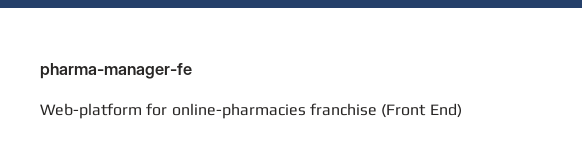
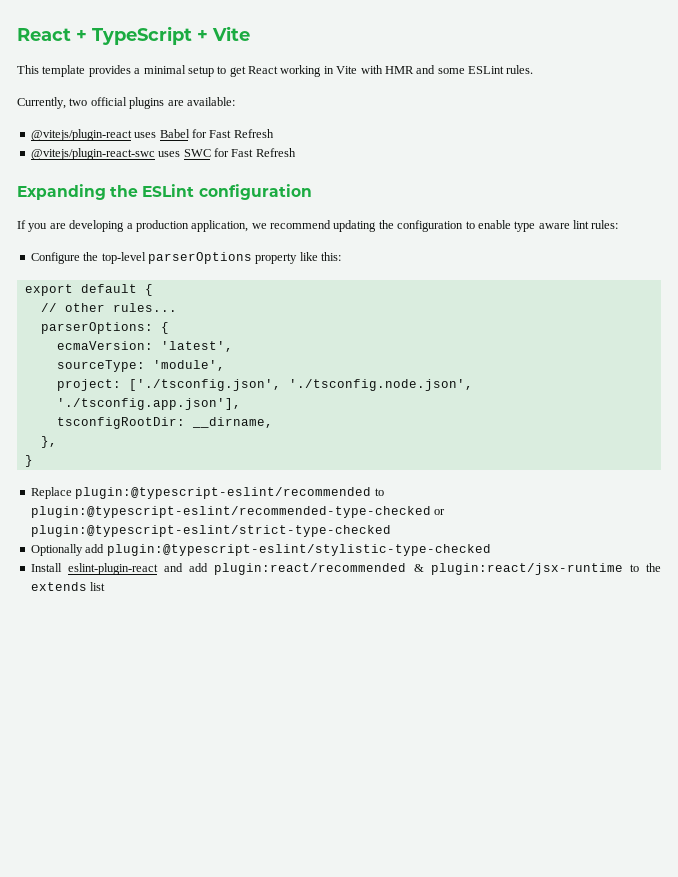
- pharma-manager-fe
- Web-platform for online-pharmacies franchise (Front End)
+ React + TypeScript + Vite
+ This template provides a minimal setup to get React working in Vite with HMR and some ESLint rules.
+ Currently, two official plugins are available:
+ @vitejs/plugin-react uses Babel for Fast Refresh
+ @vitejs/plugin-react-swc uses SWC for Fast Refresh
+ Expanding the ESLint configuration
+ If you are developing a production application, we recommend updating the configuration to enable type aware lint rules:
+ Configure the top-level parserOptions property like this:
+ export default {
+ // other rules...
+ parserOptions: {
+ ecmaVersion: 'latest',
+ sourceType: 'module',
+ project: ['./tsconfig.json', './tsconfig.node.json', './tsconfig.app.json'],
+ tsconfigRootDir: __dirname,
+ },
+ }
+ Replace plugin:@typescript-eslint/recommended to plugin:@typescript-eslint/recommended-type-checked or plugin:@typescript-eslint/strict-type-checked
+ Optionally add plugin:@typescript-eslint/stylistic-type-checked
+ Install eslint-plugin-react and add plugin:react/recommended & plugin:react/jsx-runtime to the extends list

